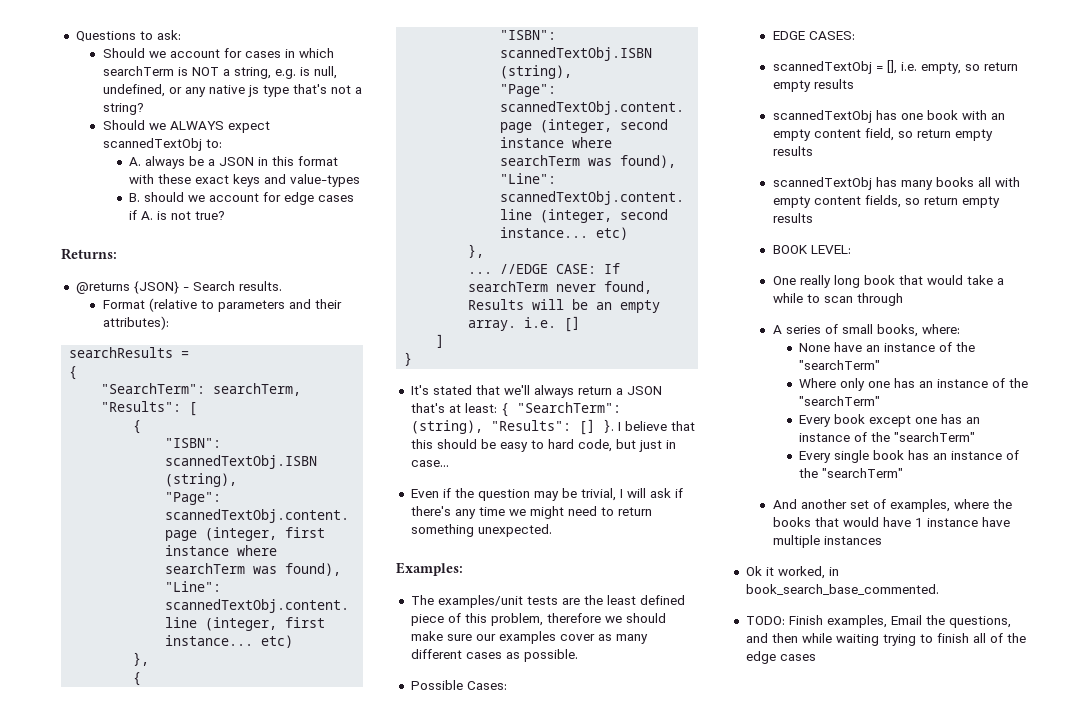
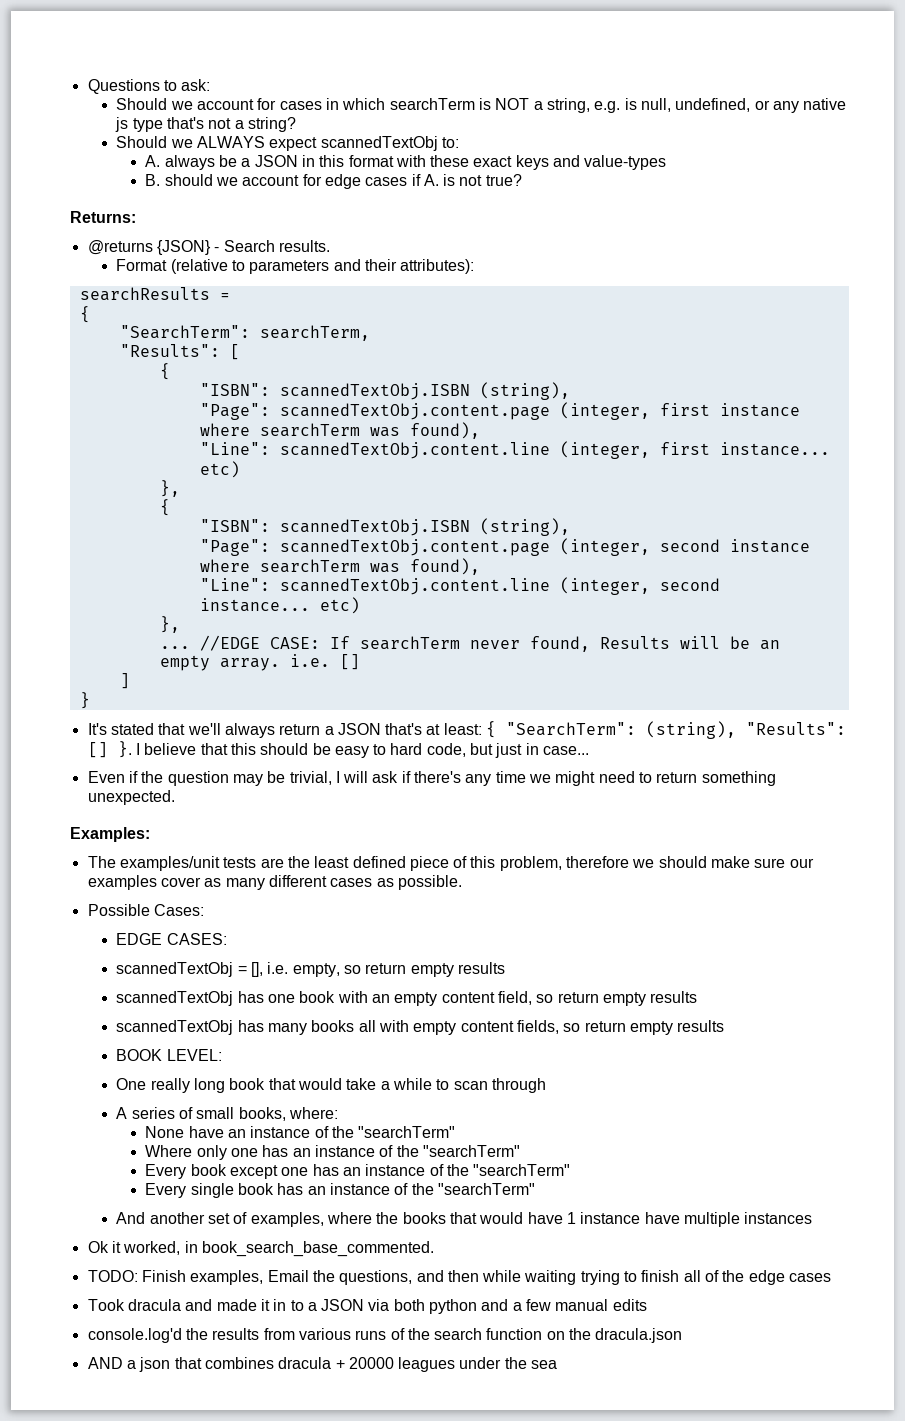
+ Took dracula and made it in to a JSON via both python and a few manual edits
+ console.log'd the results from various runs of the search function on the dracula.json
+ AND a json that combines dracula + 20000 leagues under the sea

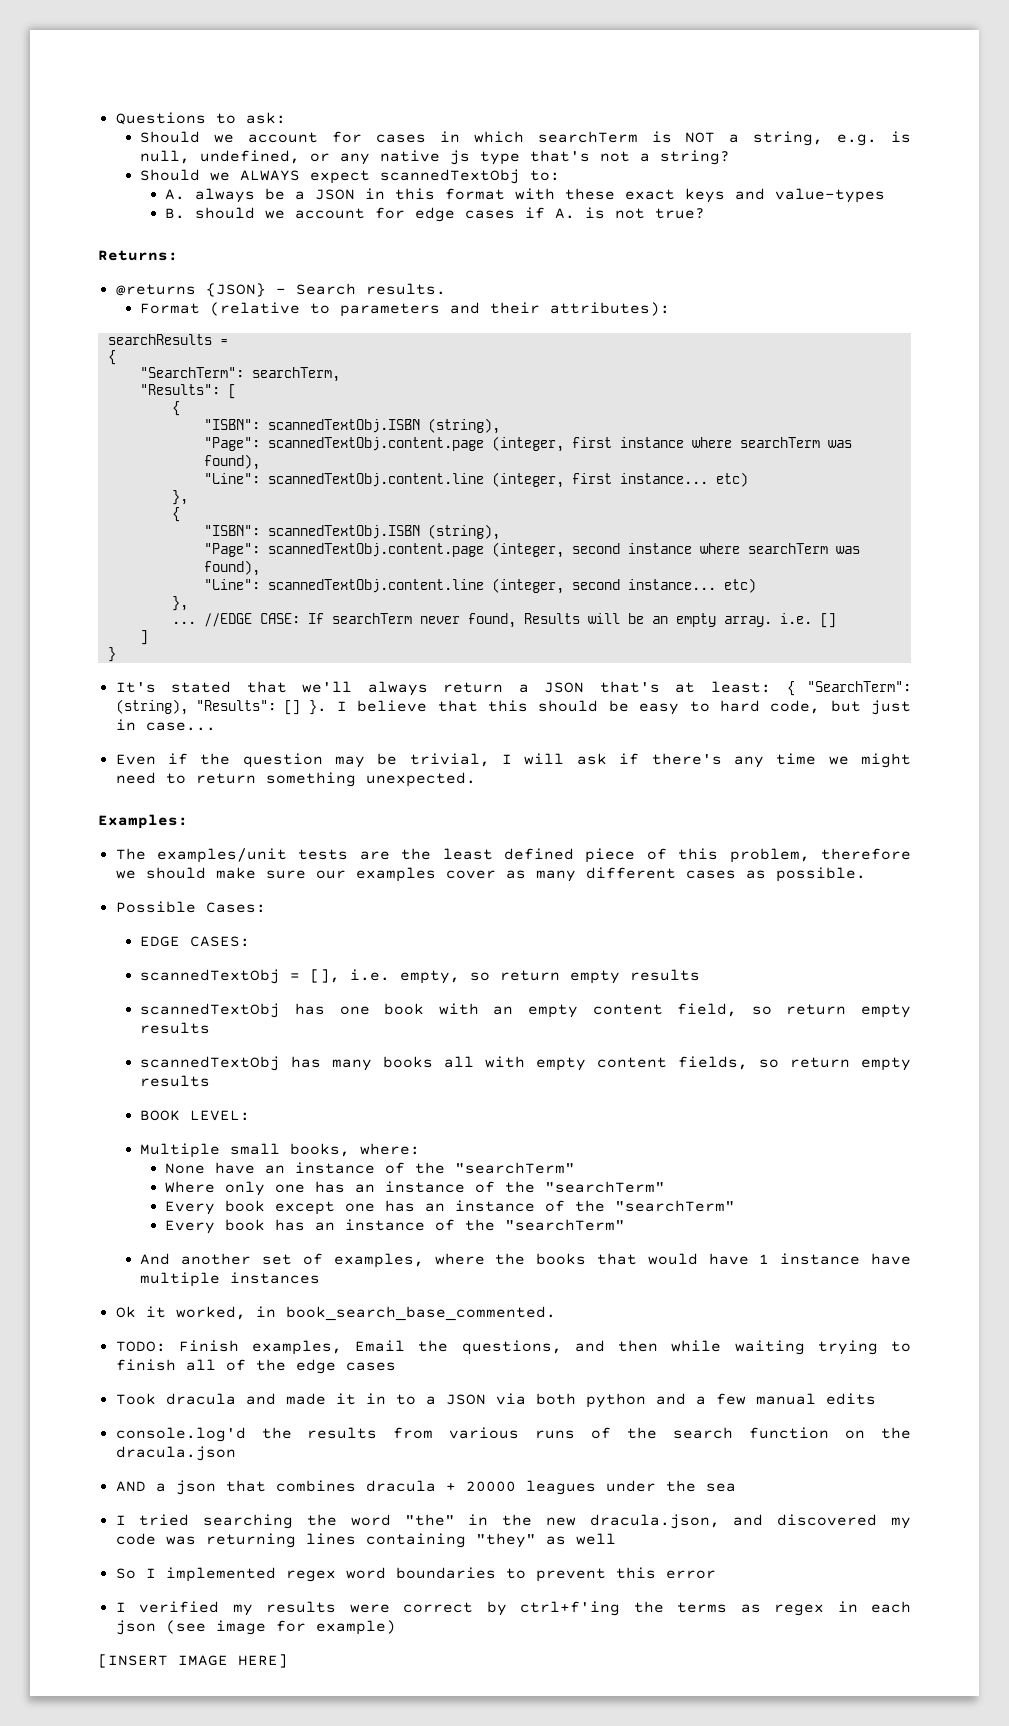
- One really long book that would take a while to scan through
- A series of small books, where:
+ Multiple small books, where:
- Every single book has an instance of the "searchTerm"
+ Every book has an instance of the "searchTerm"
+ I tried searching the word "the" in the new dracula.json, and discovered my code was returning lines containing "they" as well
+ So I implemented regex word boundaries to prevent this error
+ I verified my results were correct by ctrl+f'ing the terms as regex in each json (see image for example)
+ [INSERT IMAGE HERE]

